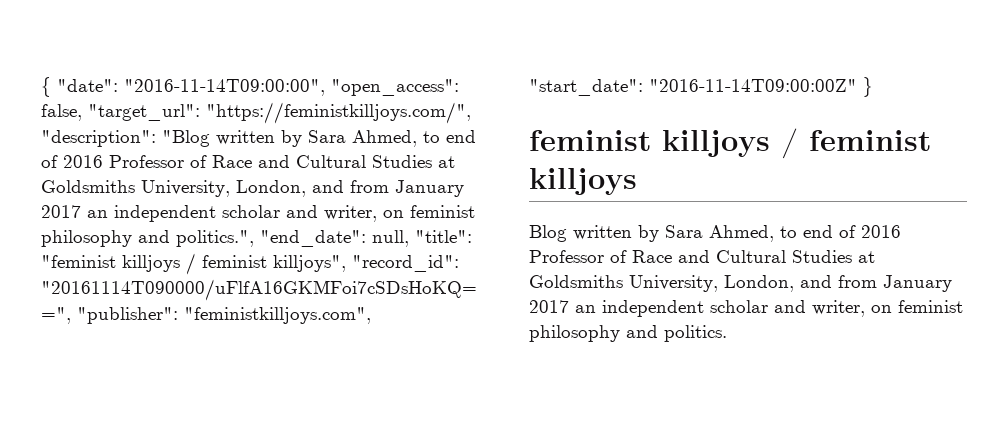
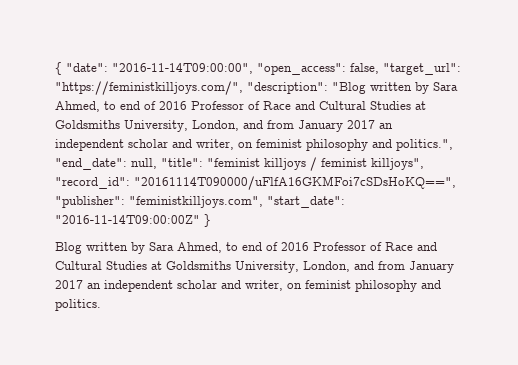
- feminist killjoys / feminist killjoys

